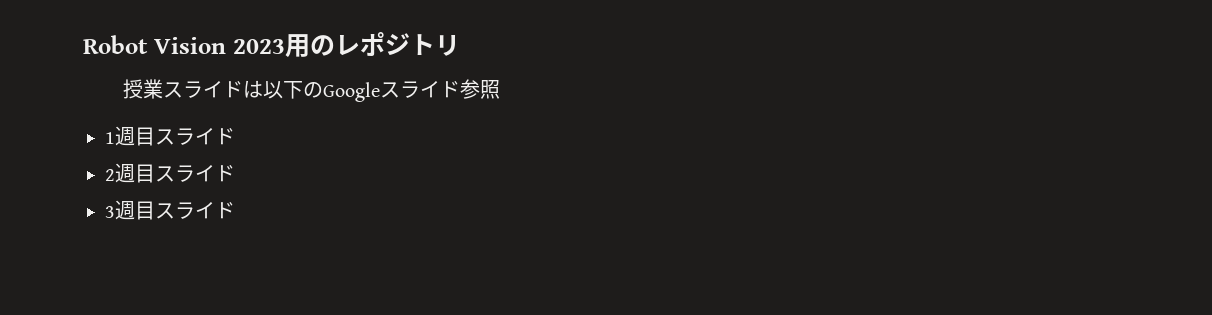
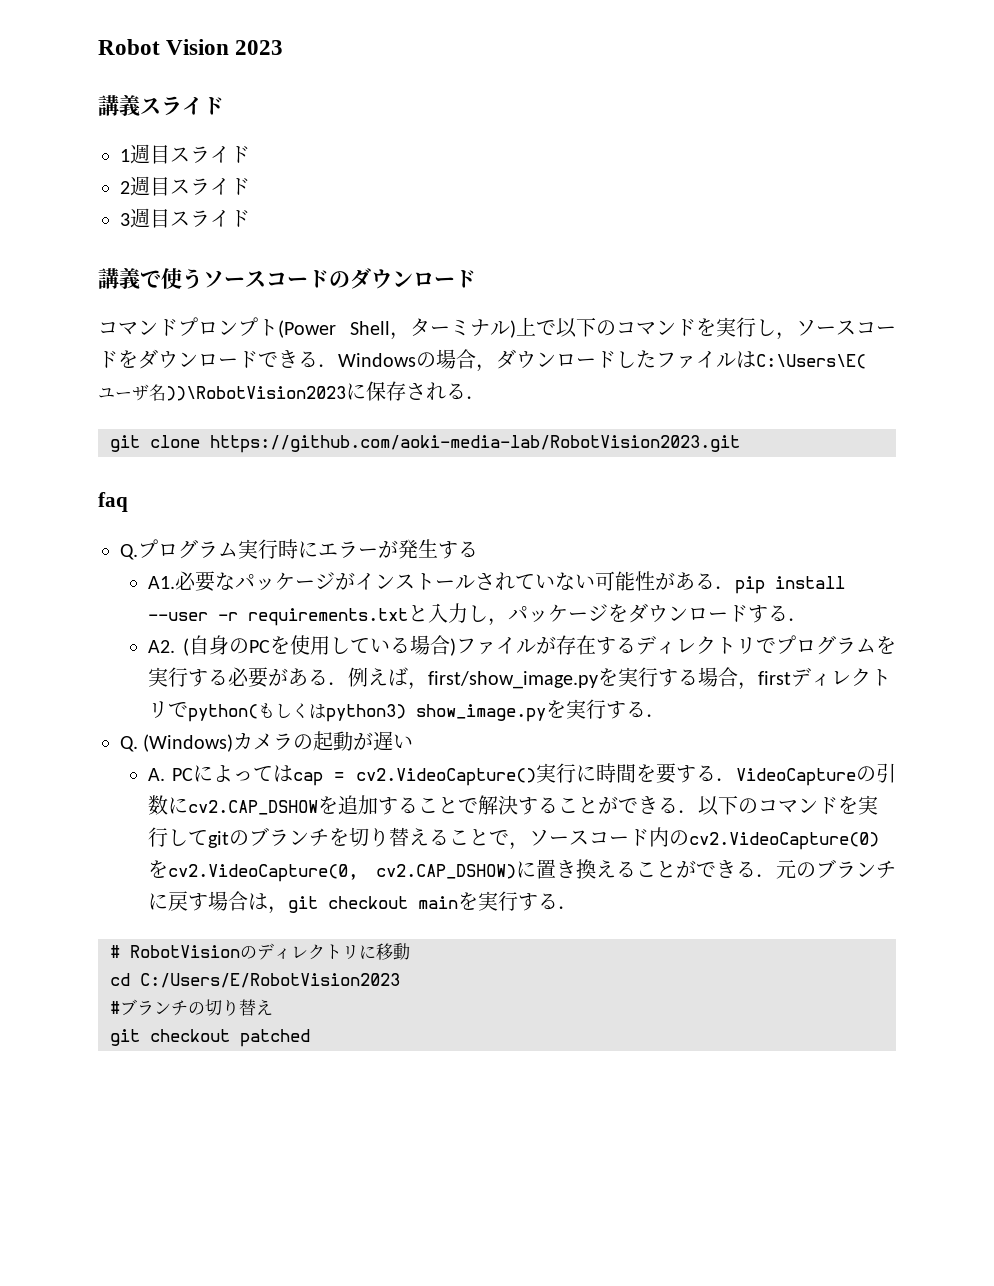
- Robot Vision 2023用のレポジトリ
- 授業スライドは以下のGoogleスライド参照
+ Robot Vision 2023
+ 講義スライド
+ 講義で使うソースコードのダウンロード
+ コマンドプロンプト(Power Shell，ターミナル)上で以下のコマンドを実行し，ソースコードをダウンロードできる．Windowsの場合，ダウンロードしたファイルはC:\Users\E(ユーザ名))\RobotVision2023に保存される．
+ git clone https://github.com/aoki-media-lab/RobotVision2023.git
+ faq
+ Q.プログラム実行時にエラーが発生する
+ A1.必要なパッケージがインストールされていない可能性がある．pip install --user -r requirements.txtと入力し，パッケージをダウンロードする．
+ A2. (自身のPCを使用している場合)ファイルが存在するディレクトリでプログラムを実行する必要がある．例えば，first/show_image.pyを実行する場合，firstディレクトリでpython(もしくはpython3) show_image.pyを実行する．
+ Q. (Windows)カメラの起動が遅い
+ A. PCによってはcap = cv2.VideoCapture()実行に時間を要する．VideoCaptureの引数にcv2.CAP_DSHOWを追加することで解決することができる．以下のコマンドを実行してgitのブランチを切り替えることで，ソースコード内のcv2.VideoCapture(0)をcv2.VideoCapture(0, cv2.CAP_DSHOW)に置き換えることができる．元のブランチに戻す場合は，git checkout mainを実行する．
+ # RobotVisionのディレクトリに移動
+ cd C:/Users/E/RobotVision2023
+ #ブランチの切り替え
+ git checkout patched

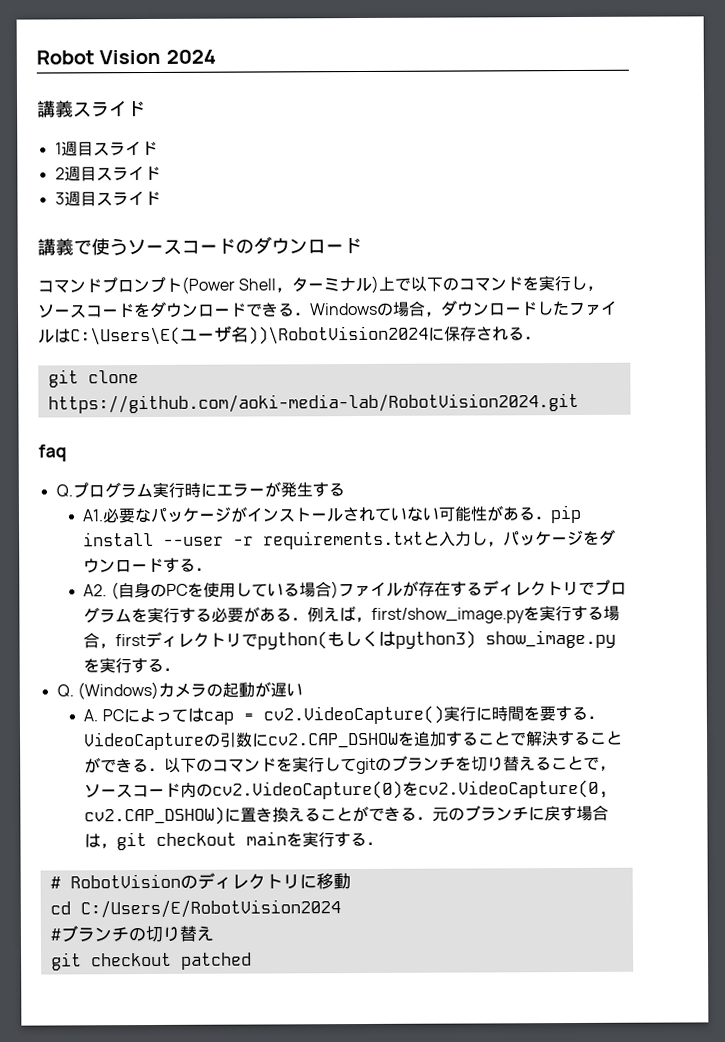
- Robot Vision 2023
+ Robot Vision 2024
- コマンドプロンプト(Power Shell，ターミナル)上で以下のコマンドを実行し，ソースコードをダウンロードできる．Windowsの場合，ダウンロードしたファイルはC:\Users\E(ユーザ名))\RobotVision2023に保存される．
+ コマンドプロンプト(Power Shell，ターミナル)上で以下のコマンドを実行し，ソースコードをダウンロードできる．Windowsの場合，ダウンロードしたファイルはC:\Users\E(ユーザ名))\RobotVision2024に保存される．
- git clone https://github.com/aoki-media-lab/RobotVision2023.git
+ git clone https://github.com/aoki-media-lab/RobotVision2024.git
- cd C:/Users/E/RobotVision2023
+ cd C:/Users/E/RobotVision2024

